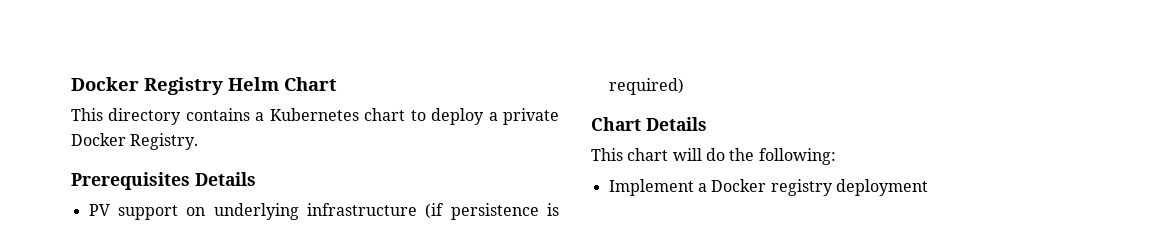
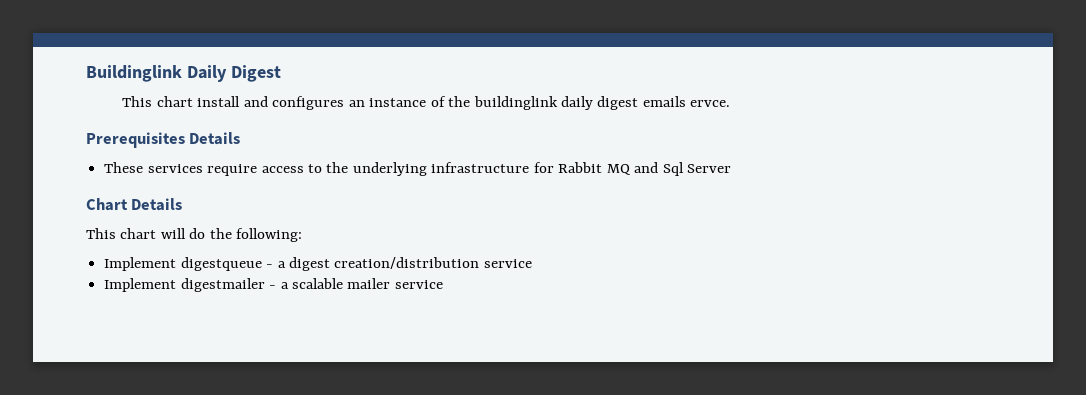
- Docker Registry Helm Chart
- This directory contains a Kubernetes chart to deploy a private Docker Registry.
+ Buildinglink Daily Digest
+ This chart install and configures an instance of the buildinglink daily digest emails ervce.
  Prerequisites Details
- PV support on underlying infrastructure (if persistence is required)
+ These services require access to the underlying infrastructure for Rabbit MQ and Sql Server
- Implement a Docker registry deployment
+ Implement digestqueue - a digest creation/distribution service
+ Implement digestmailer - a scalable mailer service

